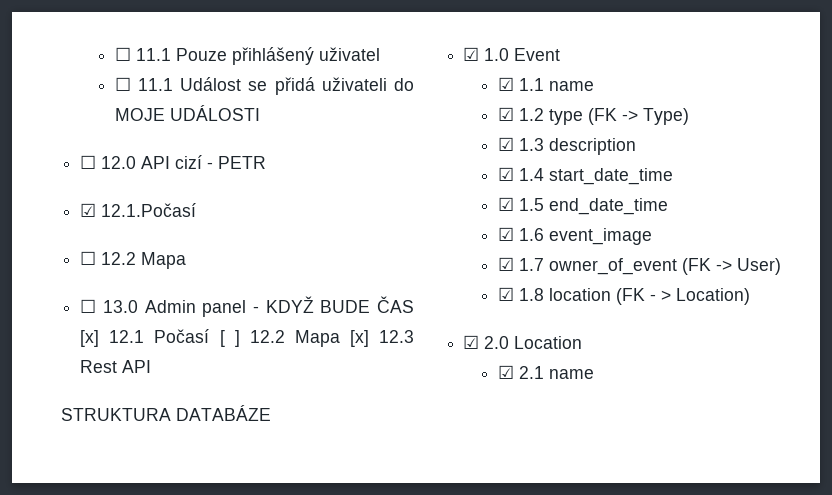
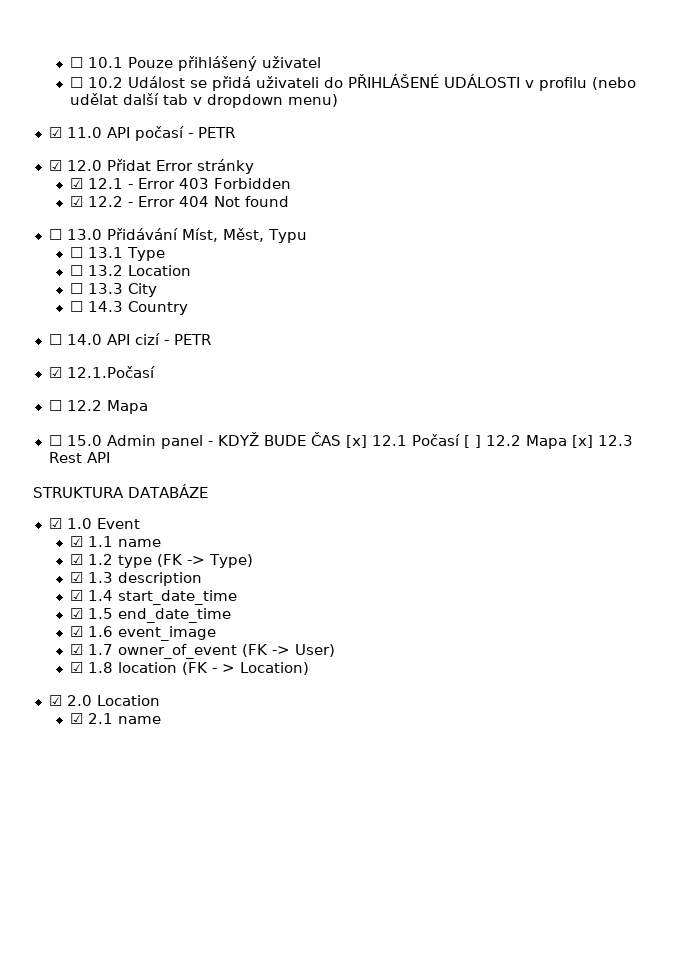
- ☐ 11.1 Pouze přihlášený uživatel
+ ☐ 10.1 Pouze přihlášený uživatel
- ☐ 11.1 Událost se přidá uživateli do MOJE UDÁLOSTI
- ☐ 12.0 API cizí - PETR
+ ☐ 10.2 Událost se přidá uživateli do PŘIHLÁŠENÉ UDÁLOSTI v profilu (nebo udělat další tab v dropdown menu)
+ ☑ 11.0 API počasí - PETR
+ ☑ 12.0 Přidat Error stránky
+ ☑ 12.1 - Error 403 Forbidden
+ ☑ 12.2 - Error 404 Not found
+ ☐ 13.0 Přidávání Míst, Měst, Typu
+ ☐ 13.1 Type
+ ☐ 13.2 Location
+ ☐ 13.3 City
+ ☐ 14.3 Country
+ ☐ 14.0 API cizí - PETR
- ☐ 13.0 Admin panel - KDYŽ BUDE ČAS [x] 12.1 Počasí [ ] 12.2 Mapa [x] 12.3 Rest API
+ ☐ 15.0 Admin panel - KDYŽ BUDE ČAS [x] 12.1 Počasí [ ] 12.2 Mapa [x] 12.3 Rest API

